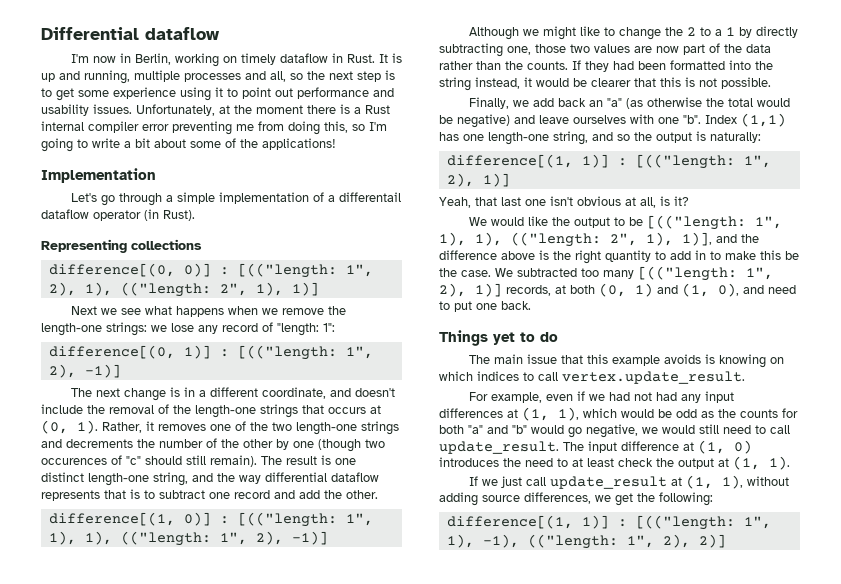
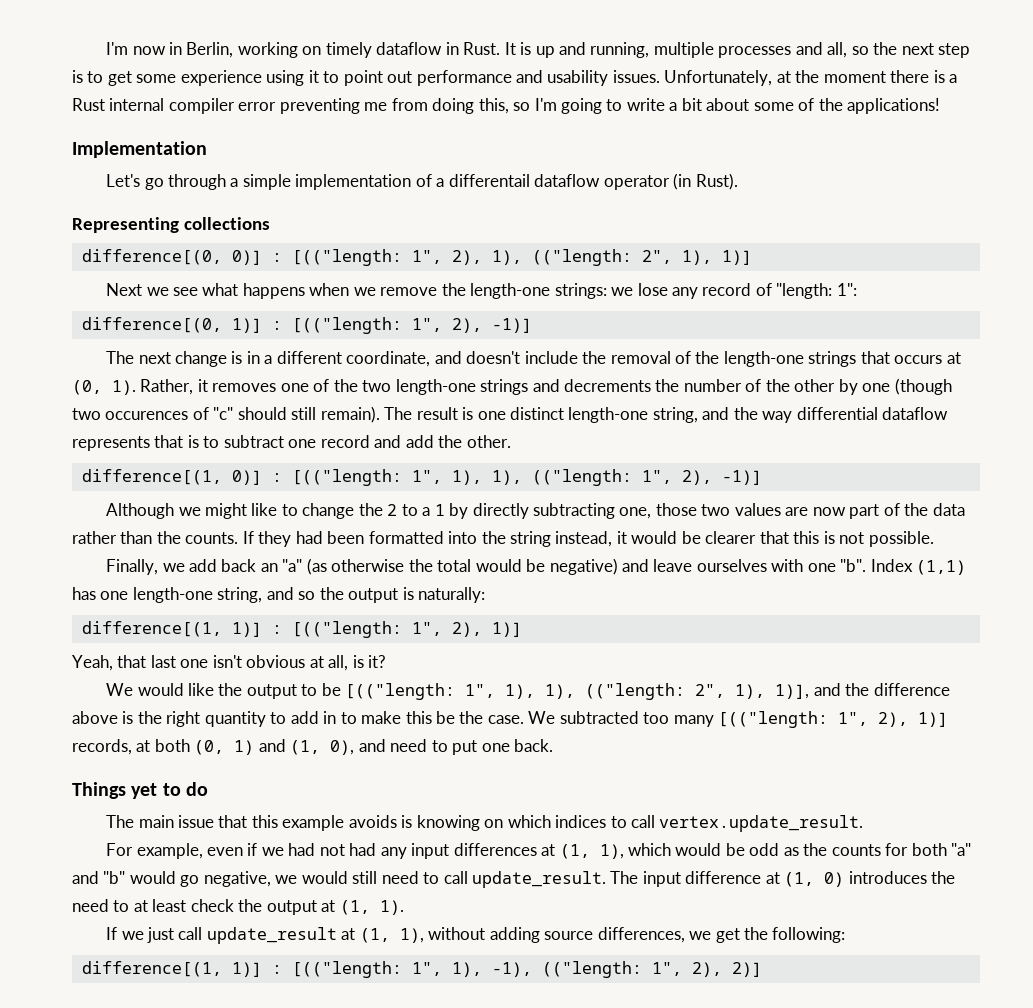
- Differential dataflow

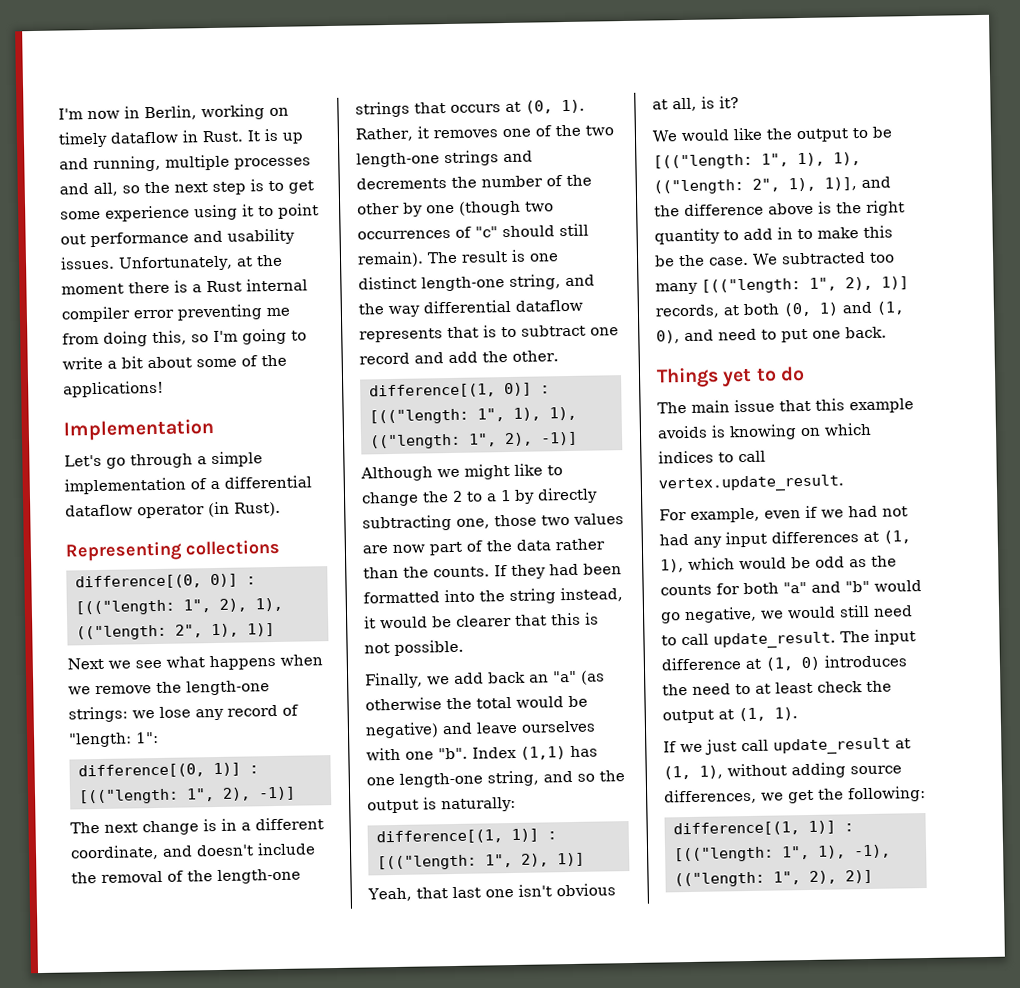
- Let's go through a simple implementation of a differentail dataflow operator (in Rust).
+ Let's go through a simple implementation of a differential dataflow operator (in Rust).
- Rather, it removes one of the two length-one strings and decrements the number of the other by one (though two occurences of "c" should still remain).
+ Rather, it removes one of the two length-one strings and decrements the number of the other by one (though two occurrences of "c" should still remain).

